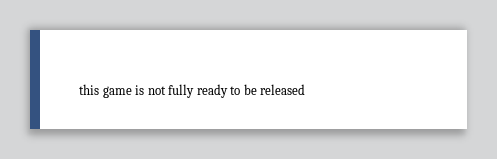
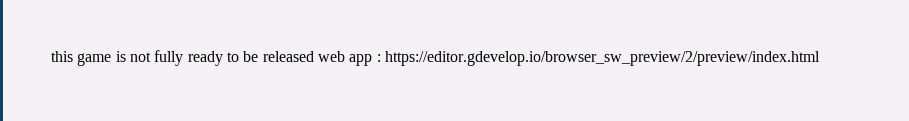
- this game is not fully ready to be released
+ this game is not fully ready to be released web app : https://editor.gdevelop.io/browser_sw_preview/2/preview/index.html

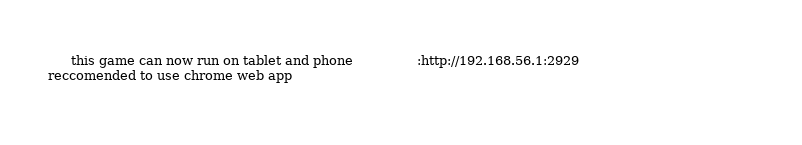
- this game is not fully ready to be released web app : https://editor.gdevelop.io/browser_sw_preview/2/preview/index.html
+ this game can now run on tablet and phone reccomended to use chrome web app :http://192.168.56.1:2929

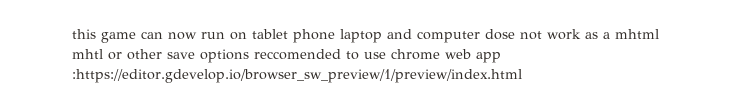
- this game can now run on tablet and phone reccomended to use chrome web app :http://192.168.56.1:2929
+ this game can now run on tablet phone laptop and computer dose not work as a mhtml mhtl or other save options reccomended to use chrome web app :https://editor.gdevelop.io/browser_sw_preview/1/preview/index.html

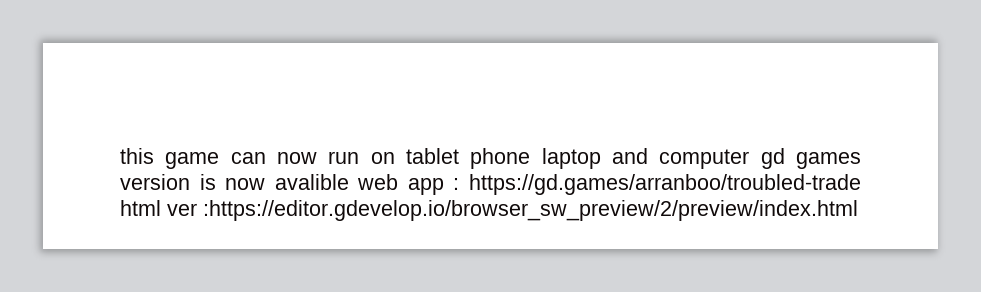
- this game can now run on tablet phone laptop and computer dose not work as a mhtml mhtl or other save options reccomended to use chrome web app :https://editor.gdevelop.io/browser_sw_preview/1/preview/index.html
+ this game can now run on tablet phone laptop and computer gd games version is now avalible web app : https://gd.games/arranboo/troubled-trade html ver :https://editor.gdevelop.io/browser_sw_preview/2/preview/index.html

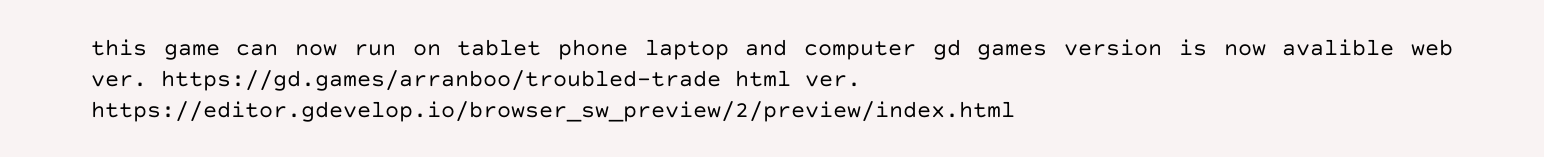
- this game can now run on tablet phone laptop and computer gd games version is now avalible web app : https://gd.games/arranboo/troubled-trade html ver :https://editor.gdevelop.io/browser_sw_preview/2/preview/index.html
+ this game can now run on tablet phone laptop and computer gd games version is now avalible web ver. https://gd.games/arranboo/troubled-trade html ver. https://editor.gdevelop.io/browser_sw_preview/2/preview/index.html

